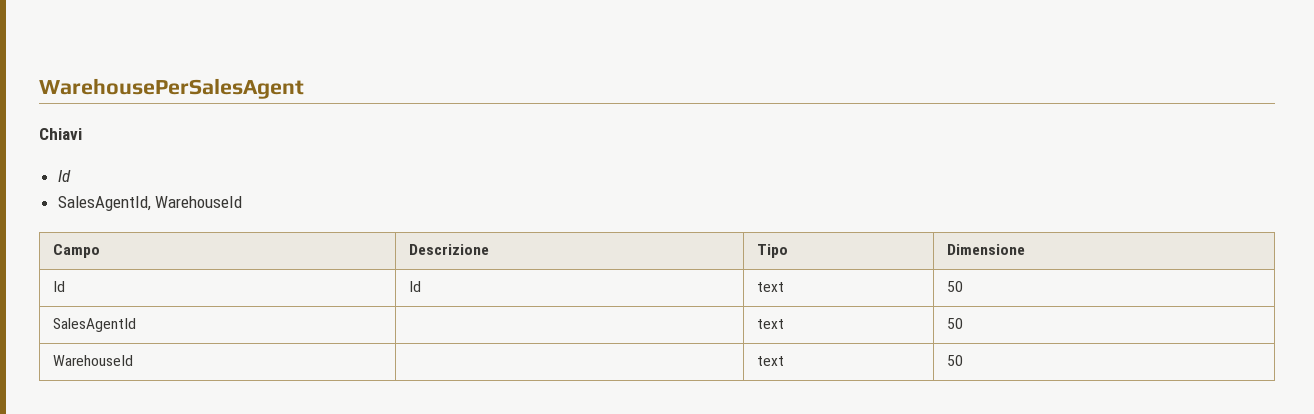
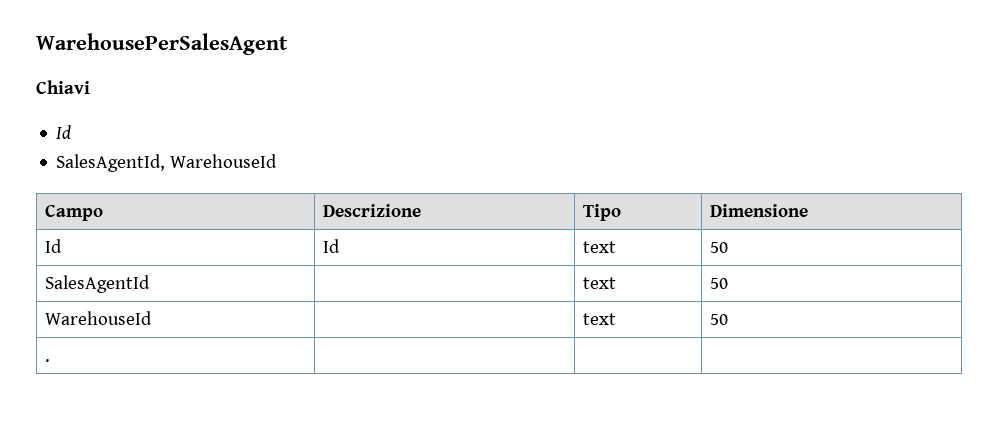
+ . | | |

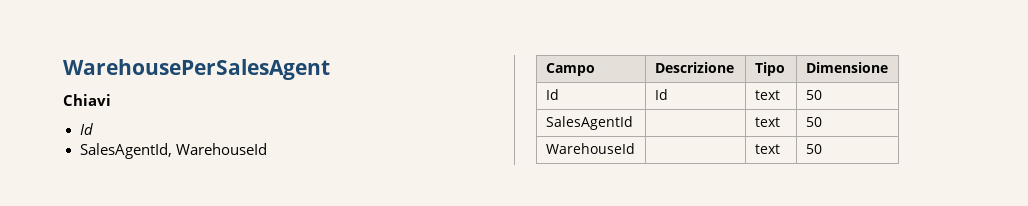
- . | | |

